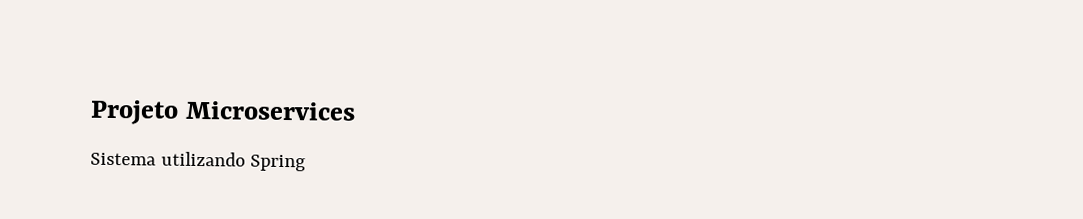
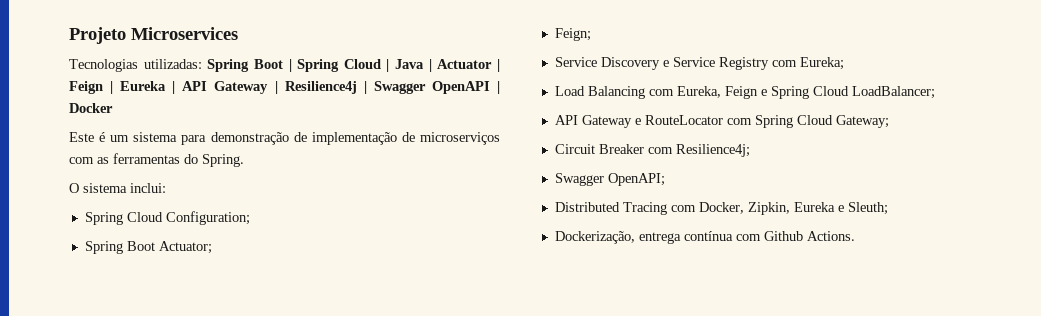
- Sistema utilizando Spring
+ Tecnologias utilizadas: Spring Boot | Spring Cloud | Java | Actuator | Feign | Eureka | API Gateway | Resilience4j | Swagger OpenAPI | Docker
+ Este é um sistema para demonstração de implementação de microserviços com as ferramentas do Spring.
+ O sistema inclui:
+ Spring Cloud Configuration;
+ Spring Boot Actuator;
+ Feign;
+ Service Discovery e Service Registry com Eureka;
+ Load Balancing com Eureka, Feign e Spring Cloud LoadBalancer;
+ API Gateway e RouteLocator com Spring Cloud Gateway;
+ Circuit Breaker com Resilience4j;
+ Swagger OpenAPI;
+ Distributed Tracing com Docker, Zipkin, Eureka e Sleuth;
+ Dockerização, entrega contínua com Github Actions.

